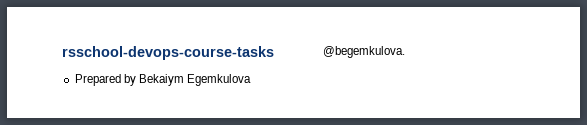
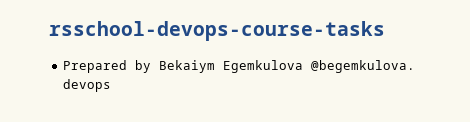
- Prepared by Bekaiym Egemkulova @begemkulova.
+ Prepared by Bekaiym Egemkulova @begemkulova. devops

